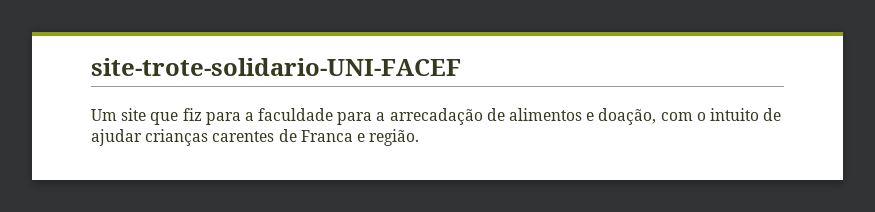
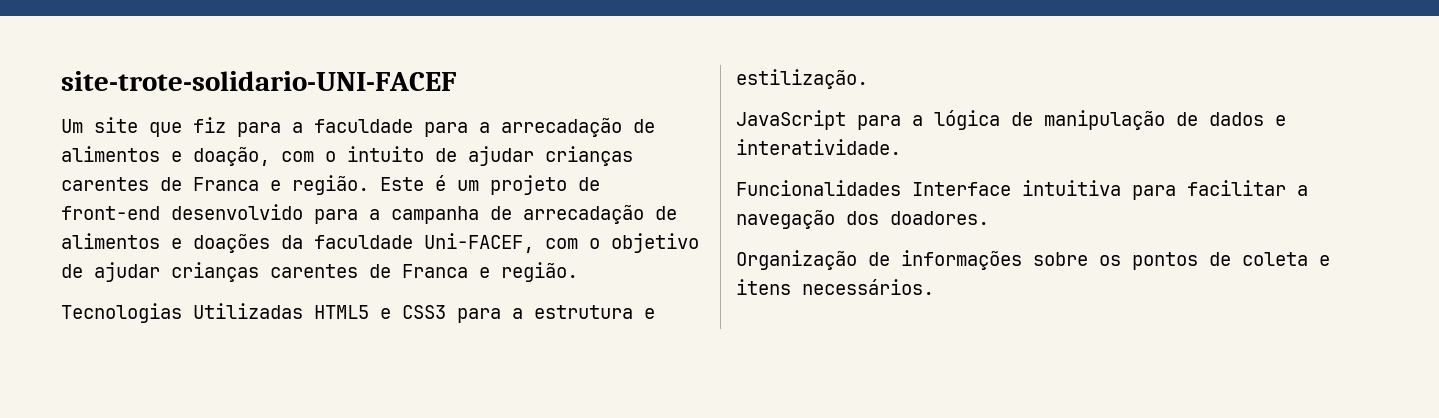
+ Este é um projeto de front-end desenvolvido para a campanha de arrecadação de alimentos e doações da faculdade Uni-FACEF, com o objetivo de ajudar crianças carentes de Franca e região.
+ Tecnologias Utilizadas HTML5 e CSS3 para a estrutura e estilização.
+ JavaScript para a lógica de manipulação de dados e interatividade.
+ Funcionalidades Interface intuitiva para facilitar a navegação dos doadores.
+ Organização de informações sobre os pontos de coleta e itens necessários.

